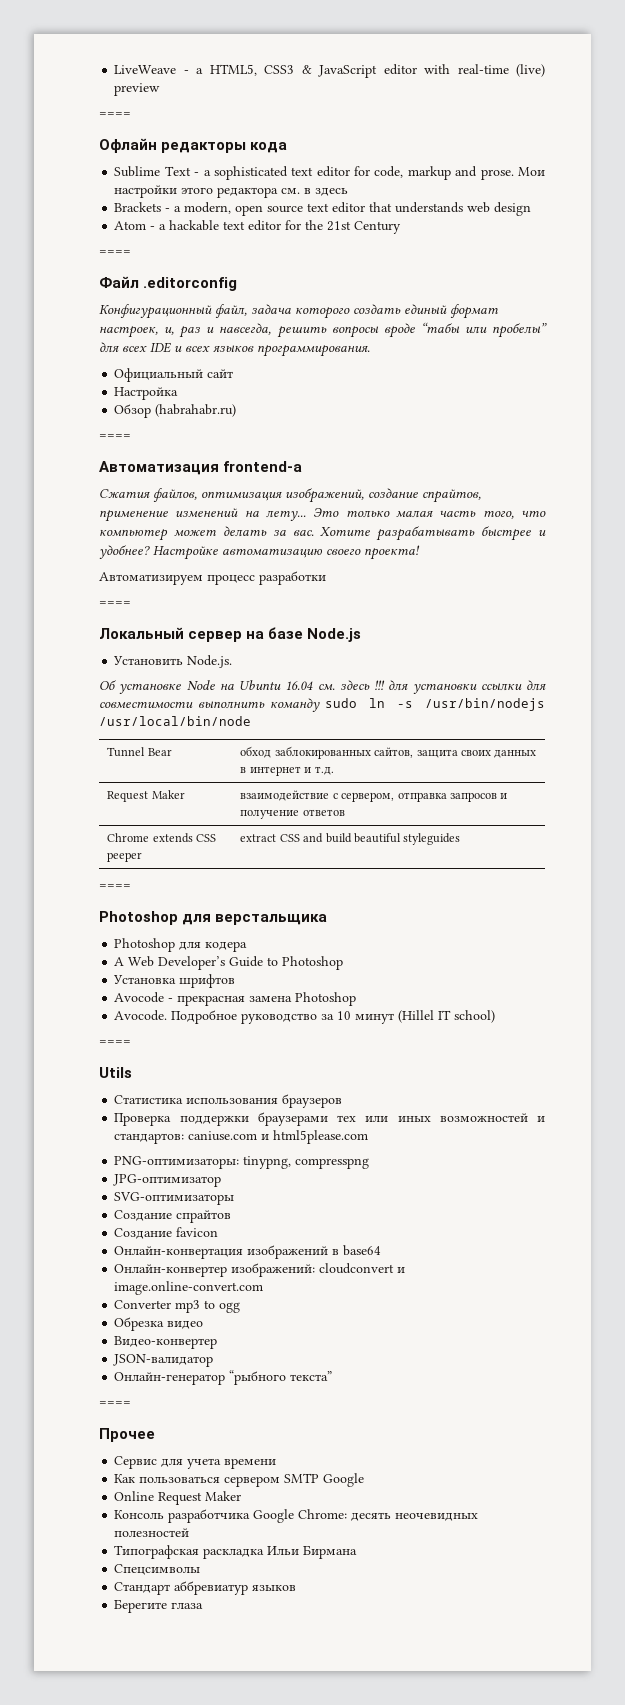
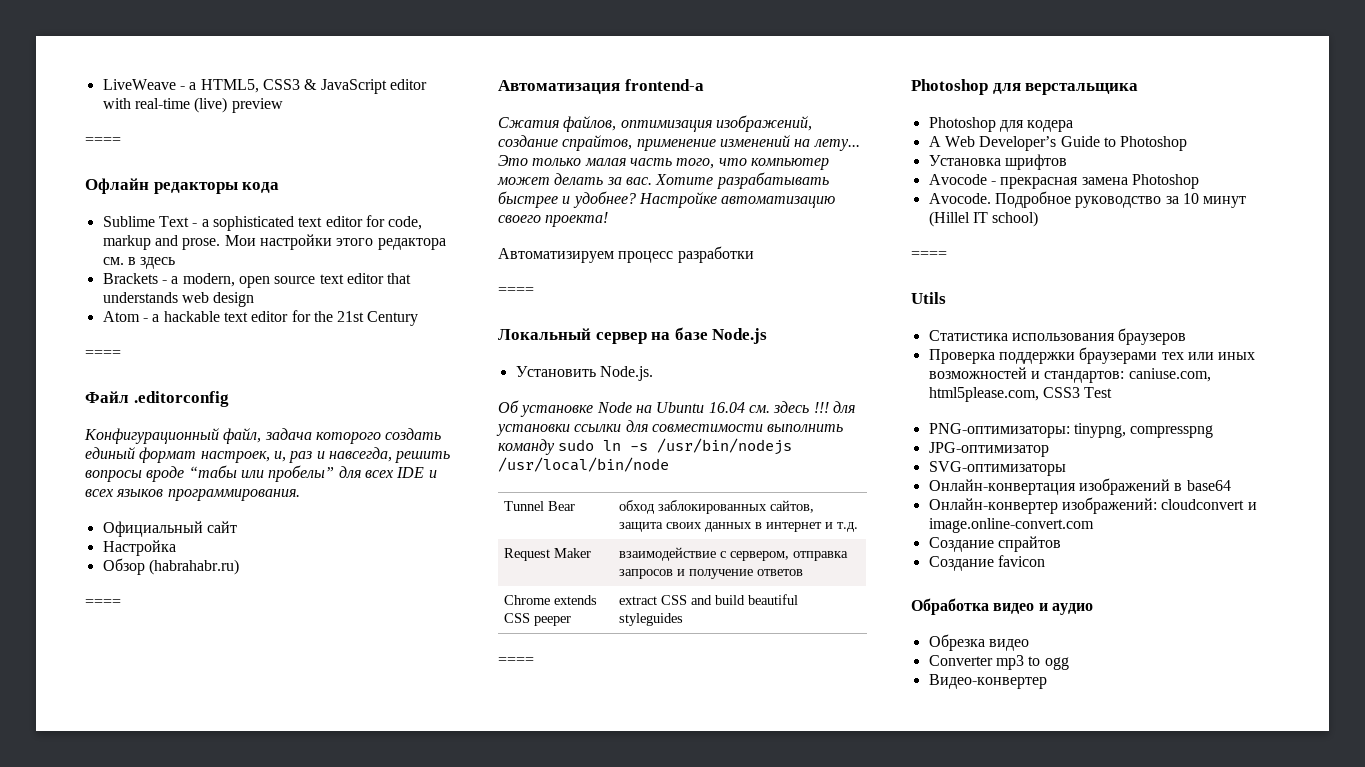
- Проверка поддержки браузерами тех или иных возможностей и стандартов: caniuse.com и html5please.com
+ Проверка поддержки браузерами тех или иных возможностей и стандартов: caniuse.com, html5please.com, CSS3 Test
- Создание спрайтов
- Создание favicon
+ Создание спрайтов
+ Создание favicon
+ Обработка видео и аудио
+ Обрезка видео
- Обрезка видео
- JSON-валидатор
- Онлайн-генератор “рыбного текста”
- ====
- Прочее
- Сервис для учета времени
- Как пользоваться сервером SMTP Google
- Online Request Maker
- Консоль разработчика Google Chrome: десять неочевидных полезностей
- Типографская раскладка Ильи Бирмана
- Спецсимволы
- Стандарт аббревиатур языков
- Берегите глаза

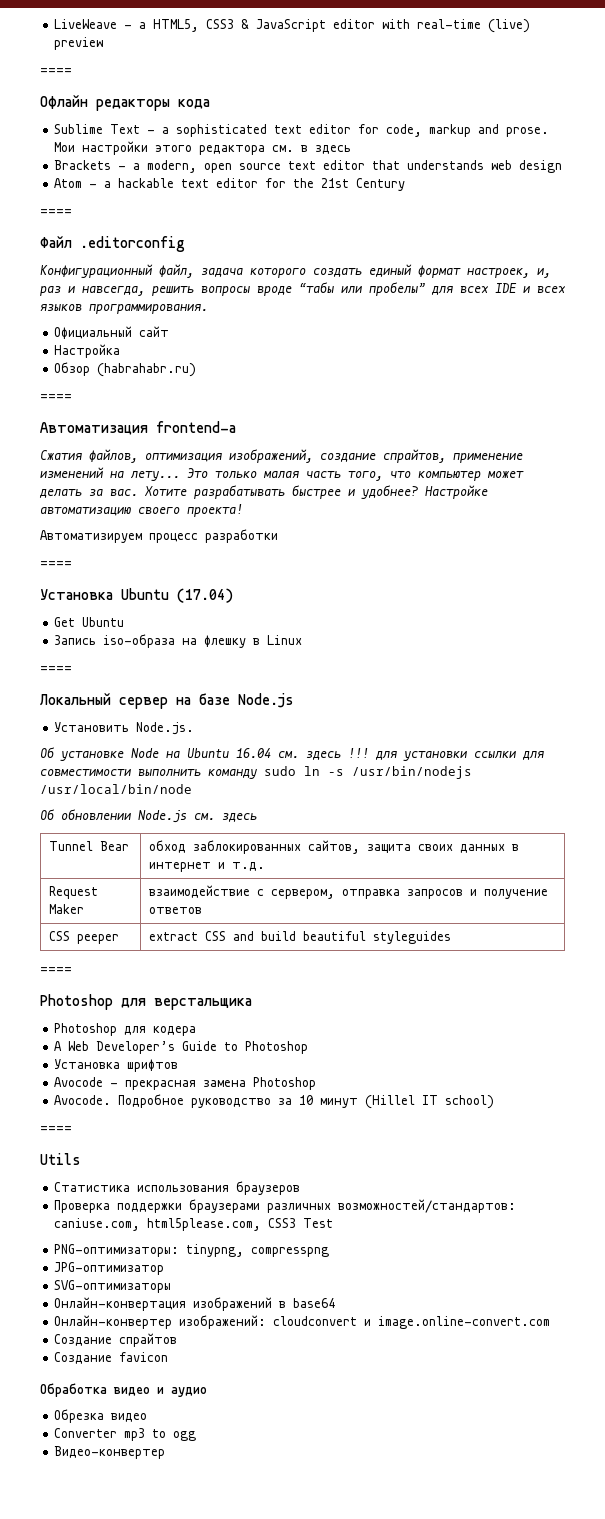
+ Установка Ubuntu (17.04)
+ Get Ubuntu
+ Запись iso-образа на флешку в Linux
+ ====
+ Об обновлении Node.js см. здесь
- Chrome extends CSS peeper | extract CSS and build beautiful styleguides
+ CSS peeper | extract CSS and build beautiful styleguides
- Проверка поддержки браузерами тех или иных возможностей и стандартов: caniuse.com, html5please.com, CSS3 Test
+ Проверка поддержки браузерами различных возможностей/стандартов: caniuse.com, html5please.com, CSS3 Test

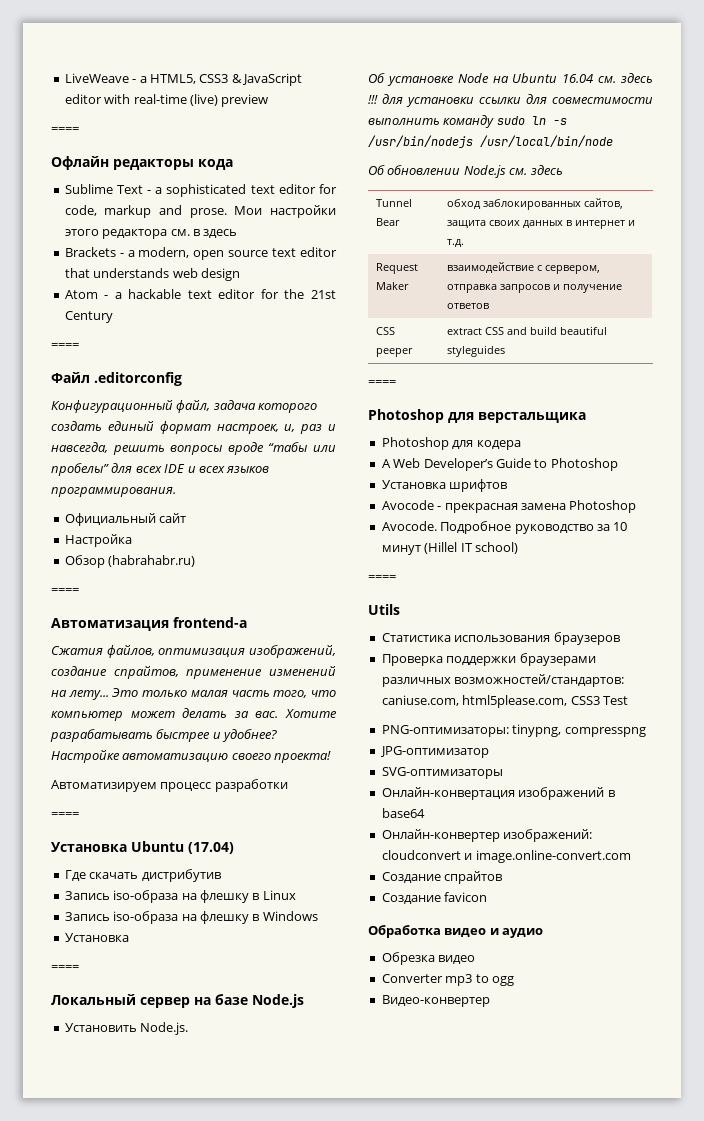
- Get Ubuntu
+ Где скачать дистрибутив
+ Запись iso-образа на флешку в Windows
+ Установка

